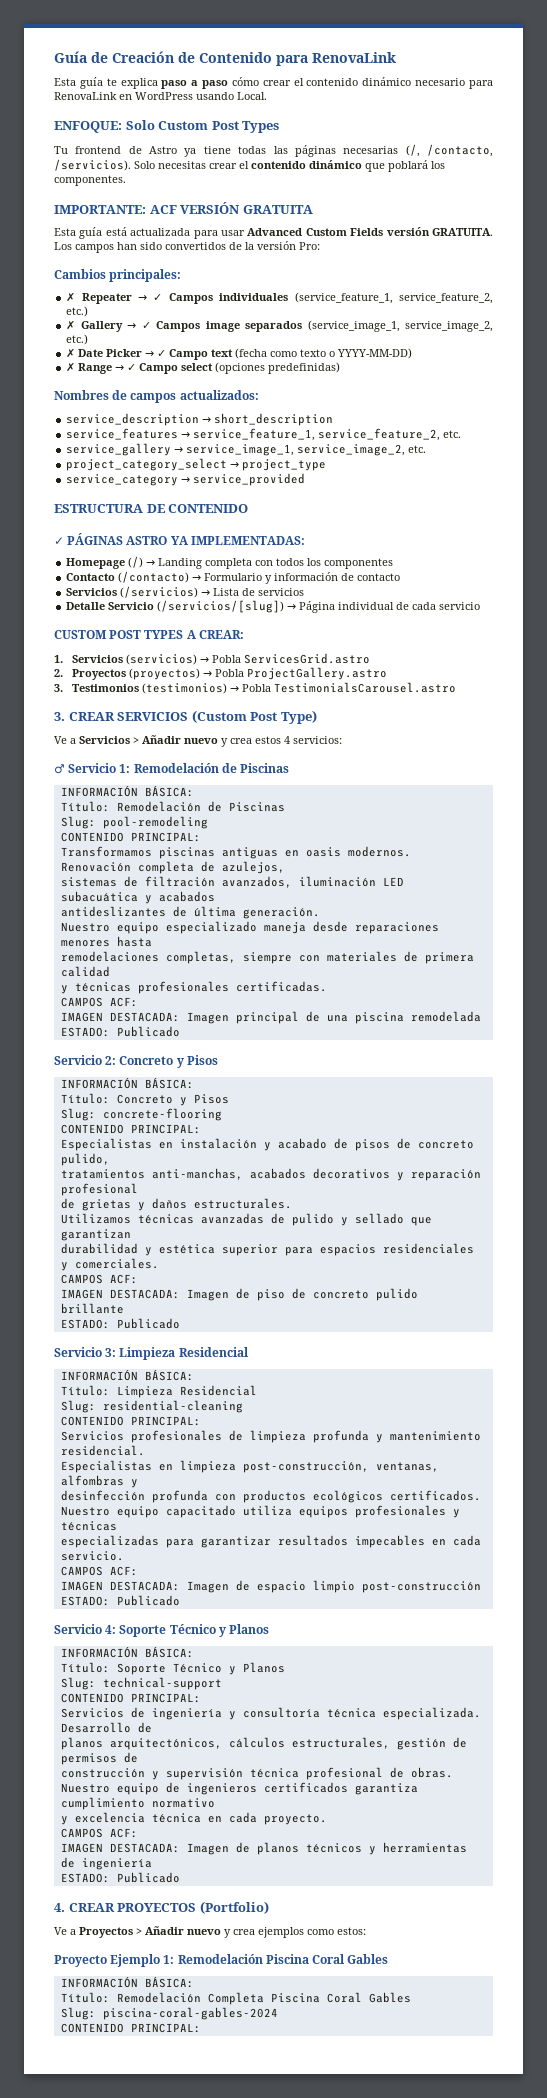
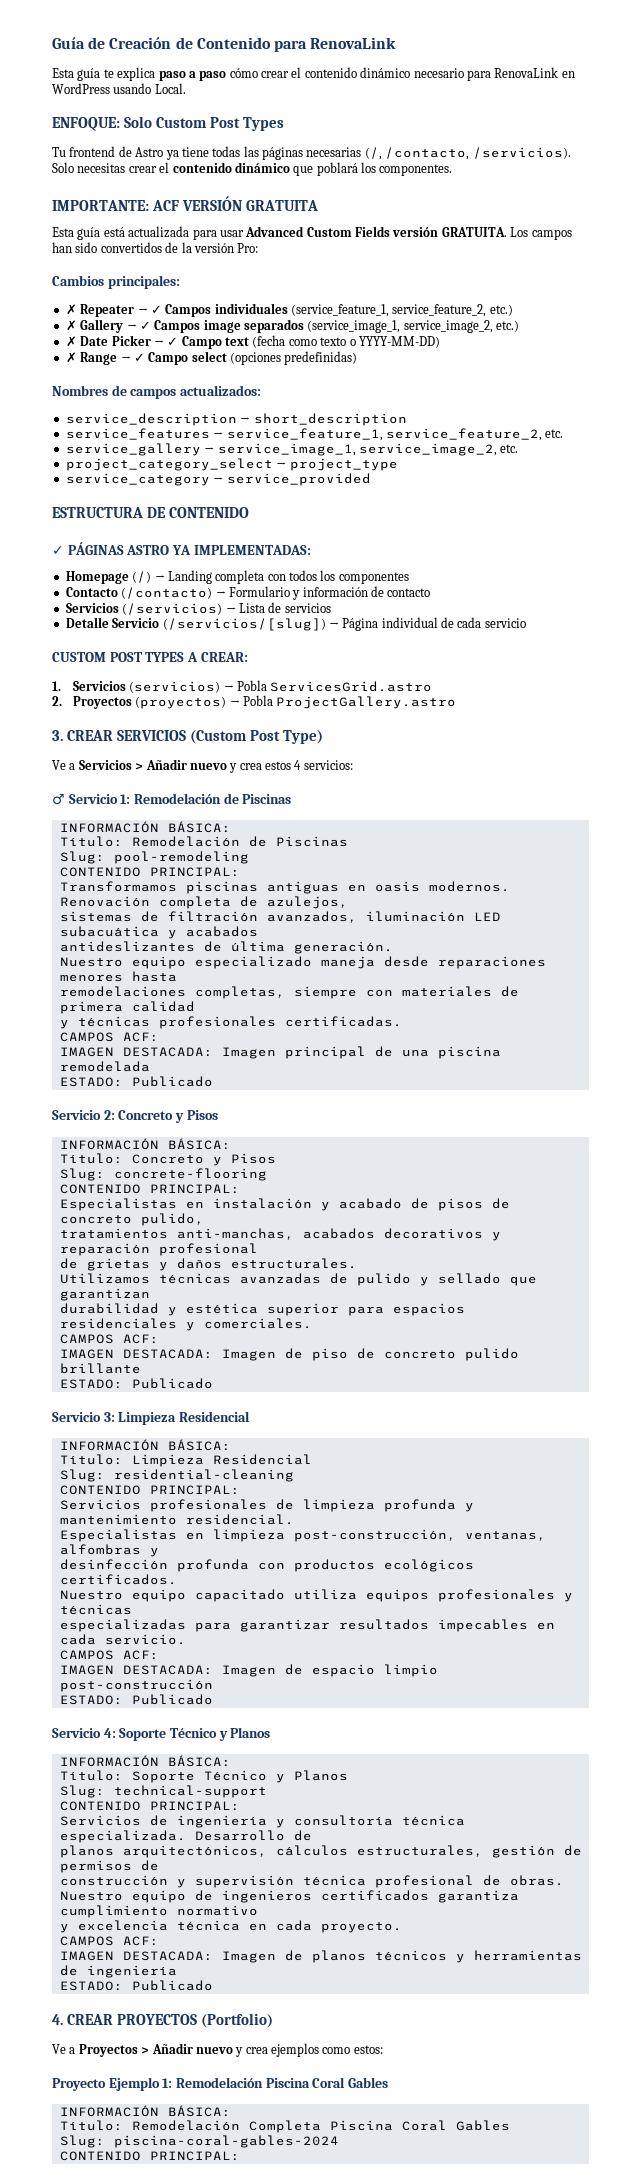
- 3. Testimonios (testimonios) → Pobla TestimonialsCarousel.astro

